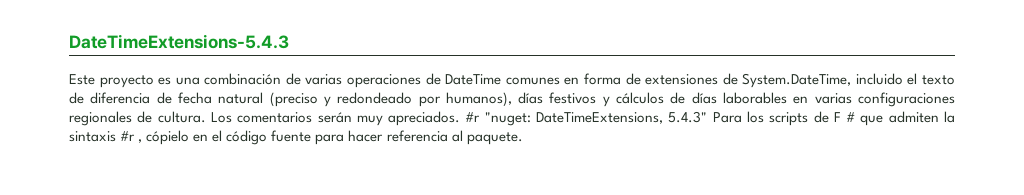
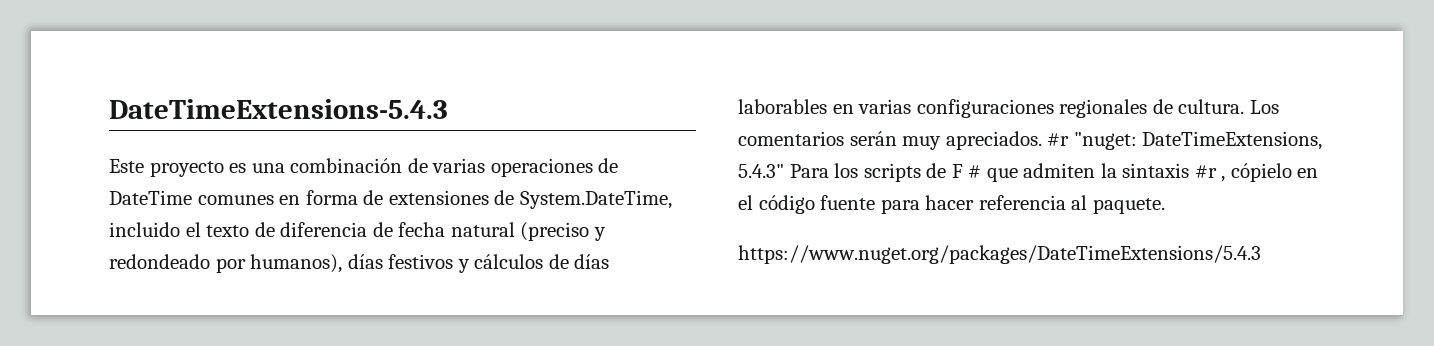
+ https://www.nuget.org/packages/DateTimeExtensions/5.4.3

